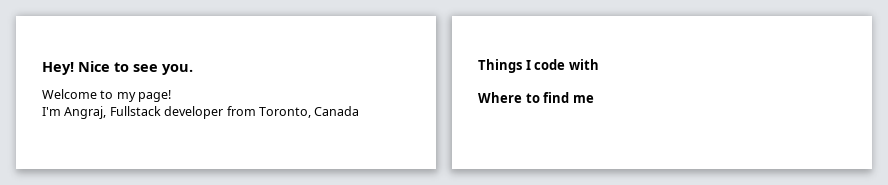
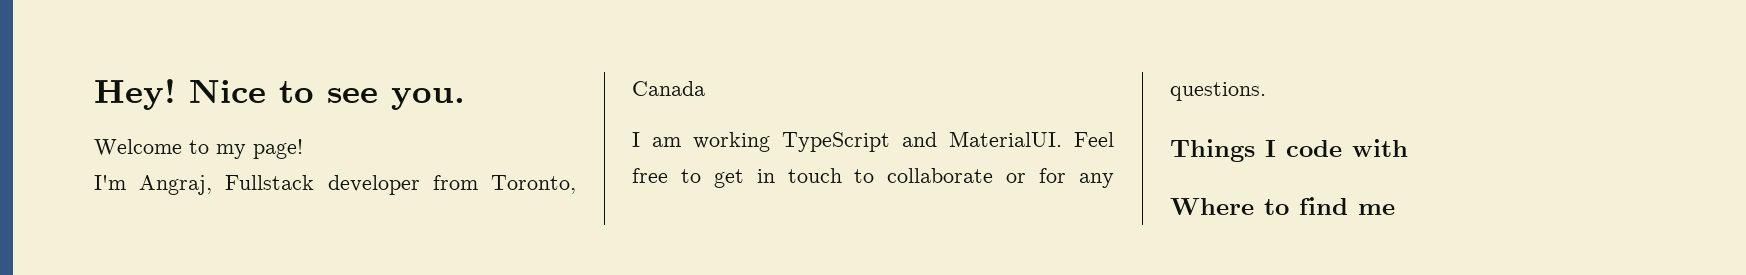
+ I am working TypeScript and MaterialUI. Feel free to get in touch to collaborate or for any questions.

